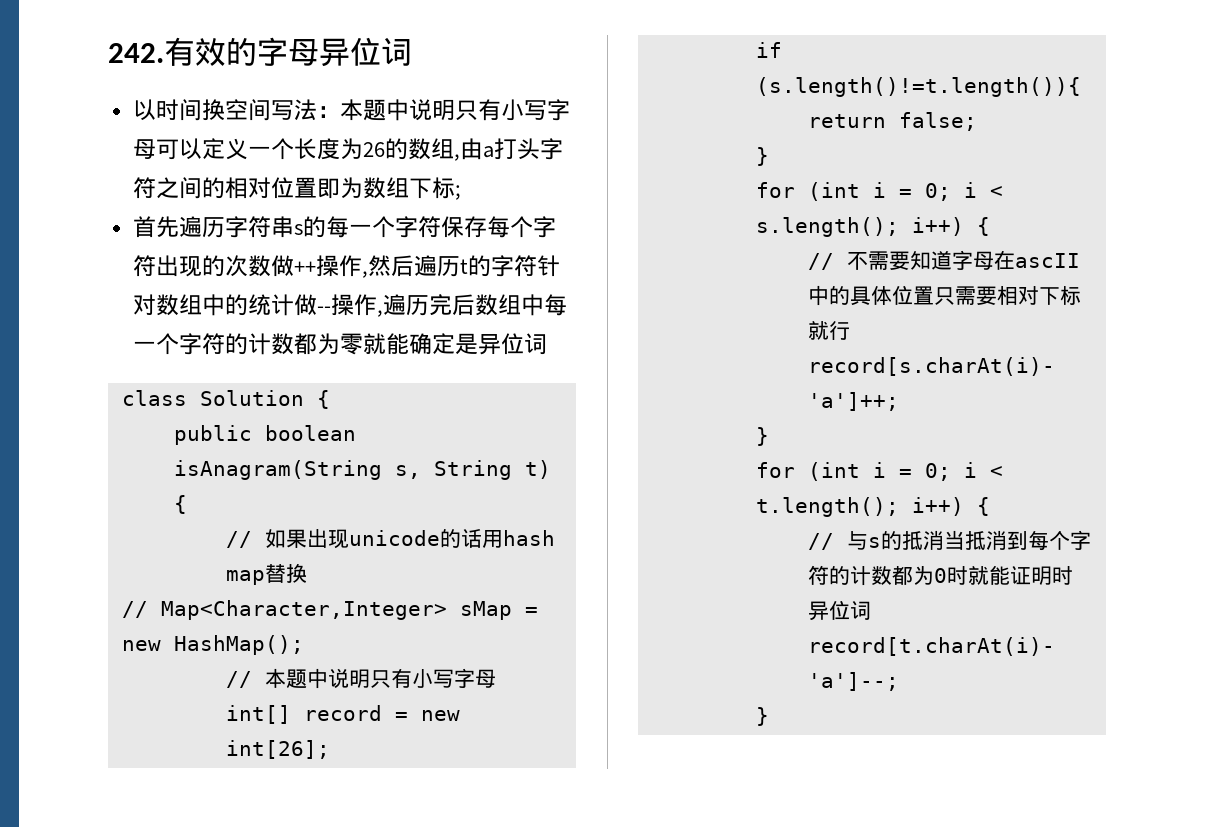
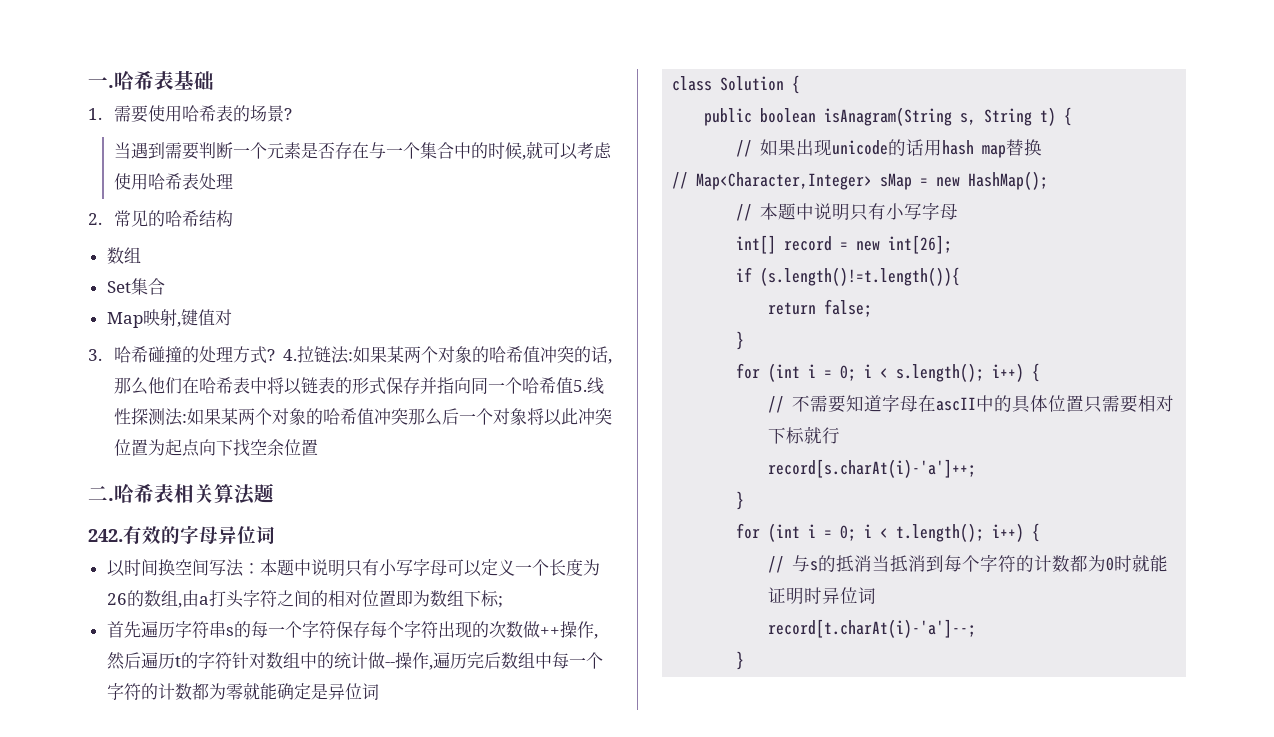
+ 一.哈希表基础
+ 1.需要使用哈希表的场景?
+ 当遇到需要判断一个元素是否存在与一个集合中的时候,就可以考虑使用哈希表处理
+ 2.常见的哈希结构
+ 数组
+ Set集合
+ Map映射,键值对
+ 3.哈希碰撞的处理方式? 4.拉链法:如果某两个对象的哈希值冲突的话,那么他们在哈希表中将以链表的形式保存并指向同一个哈希值5.线性探测法:如果某两个对象的哈希值冲突那么后一个对象将以此冲突位置为起点向下找空余位置
+ 二.哈希表相关算法题

